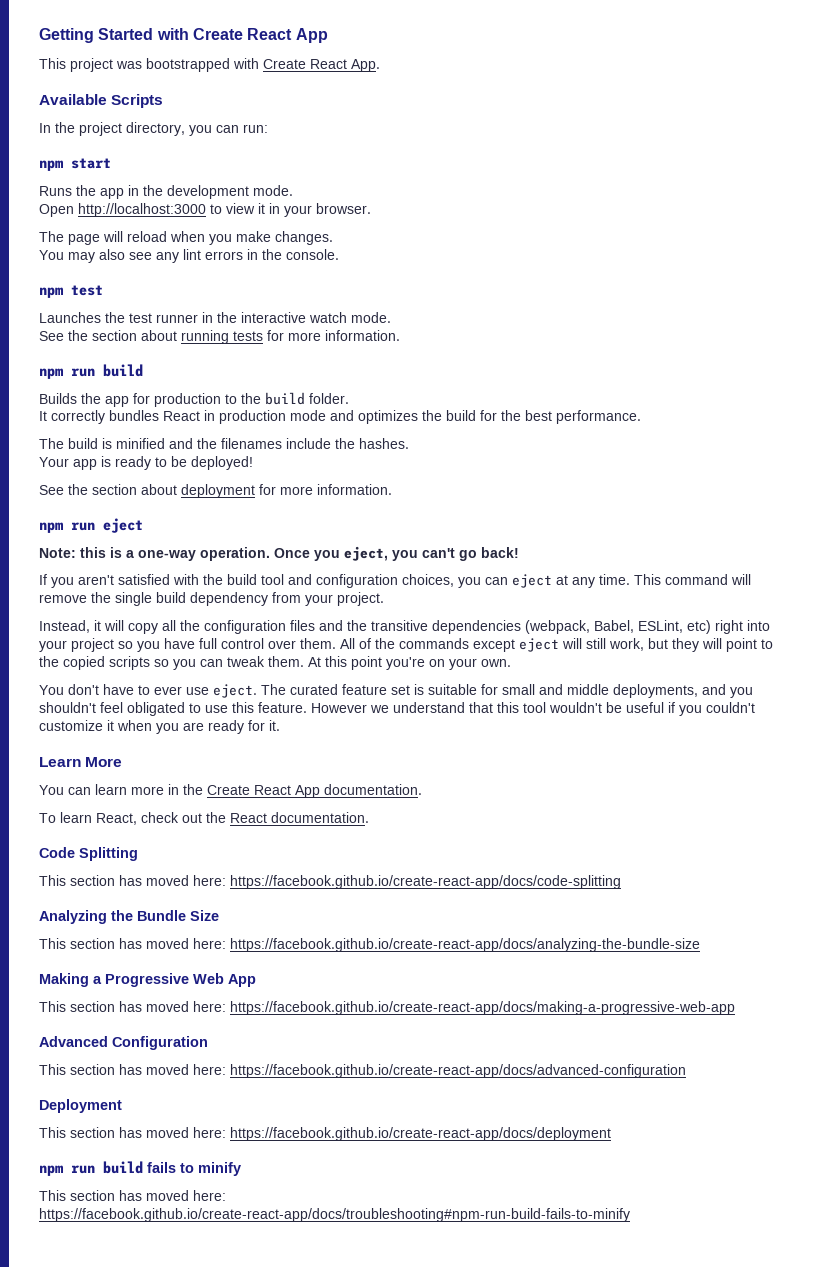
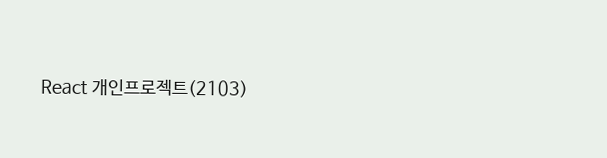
- Getting Started with Create React App
- This project was bootstrapped with Create React App.
- Available Scripts
- In the project directory, you can run:
- npm start
- Runs the app in the development mode.
- Open http://localhost:3000 to view it in your browser.
- The page will reload when you make changes.
- You may also see any lint errors in the console.
- npm test
- Launches the test runner in the interactive watch mode.
- See the section about running tests for more information.
- npm run build
- Builds the app for production to the build folder.
- It correctly bundles React in production mode and optimizes the build for the best performance.
- The build is minified and the filenames include the hashes.
- Your app is ready to be deployed!
- See the section about deployment for more information.
- npm run eject
- Note: this is a one-way operation. Once you eject, you can't go back!
- If you aren't satisfied with the build tool and configuration choices, you can eject at any time. This command will remove the single build dependency from your project.
- Instead, it will copy all the configuration files and the transitive dependencies (webpack, Babel, ESLint, etc) right into your project so you have full control over them. All of the commands except eject will still work, but they will point to the copied scripts so you can tweak them. At this point you're on your own.
- You don't have to ever use eject. The curated feature set is suitable for small and middle deployments, and you shouldn't feel obligated to use this feature. However we understand that this tool wouldn't be useful if you couldn't customize it when you are ready for it.
- Learn More
- You can learn more in the Create React App documentation.
- To learn React, check out the React documentation.
- Code Splitting
- This section has moved here: https://facebook.github.io/create-react-app/docs/code-splitting
- Analyzing the Bundle Size
- This section has moved here: https://facebook.github.io/create-react-app/docs/analyzing-the-bundle-size
- Making a Progressive Web App
- This section has moved here: https://facebook.github.io/create-react-app/docs/making-a-progressive-web-app
- Advanced Configuration
- This section has moved here: https://facebook.github.io/create-react-app/docs/advanced-configuration
- Deployment
- This section has moved here: https://facebook.github.io/create-react-app/docs/deployment
- npm run build fails to minify
- This section has moved here: https://facebook.github.io/create-react-app/docs/troubleshooting#npm-run-build-fails-to-minify
+ React 개인프로젝트(2103)

